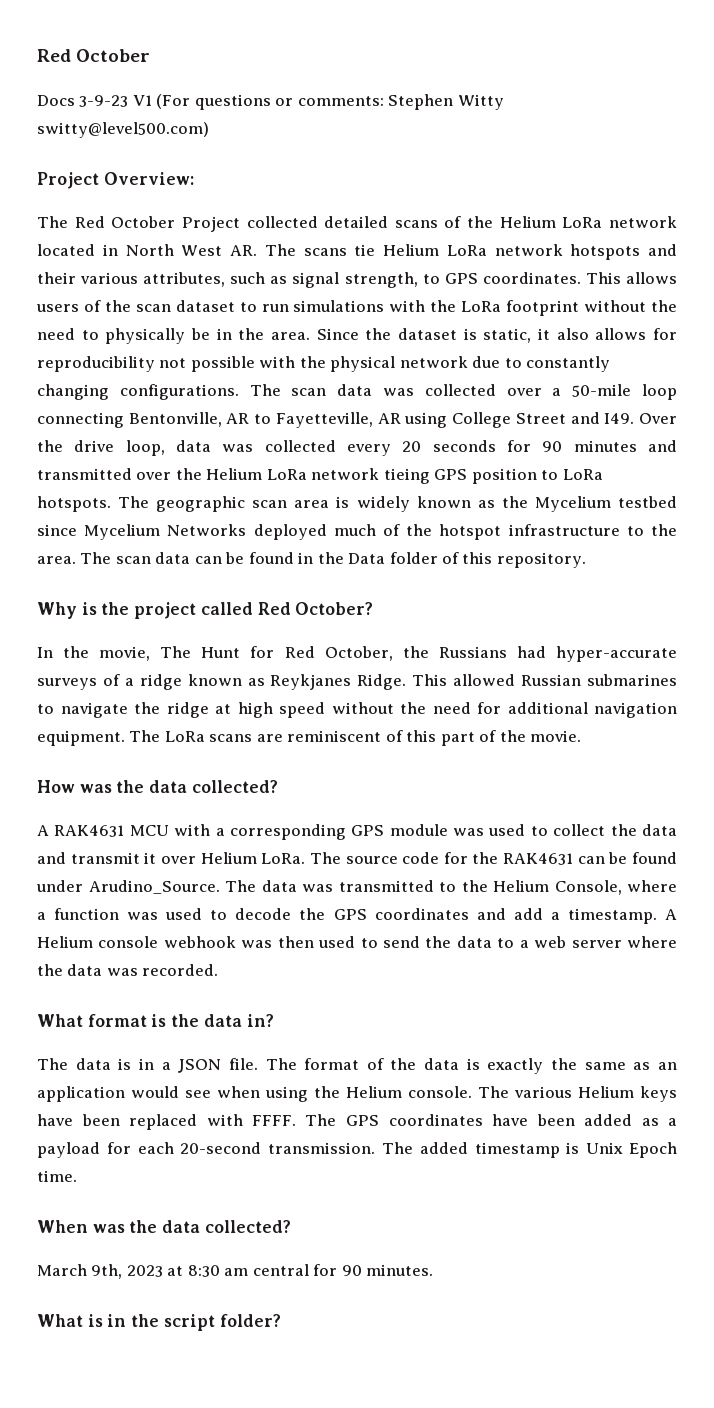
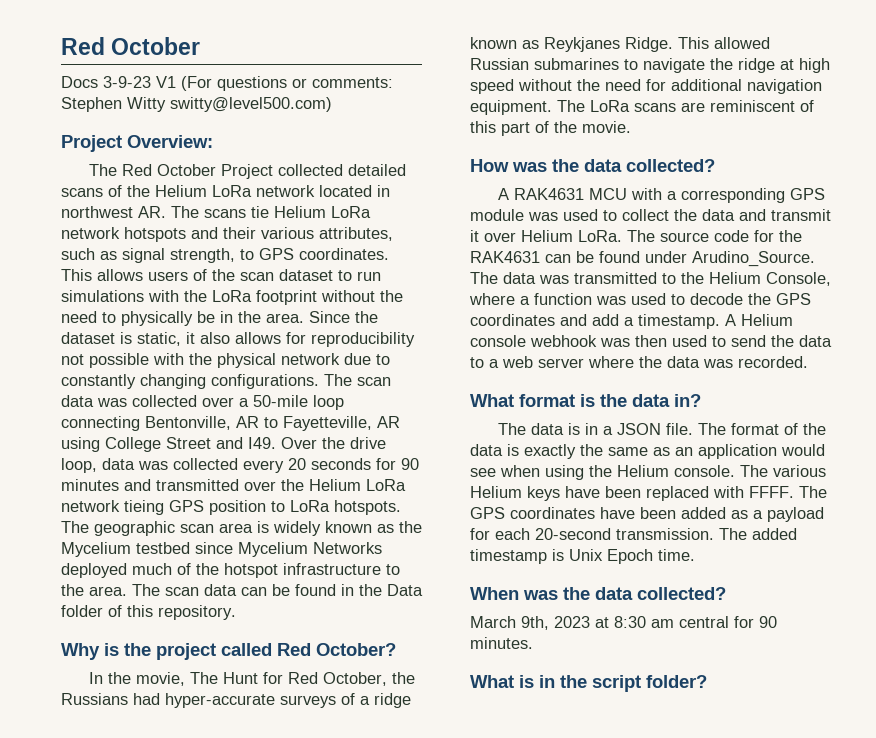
- The Red October Project collected detailed scans of the Helium LoRa network located in North West AR. The scans tie Helium LoRa network hotspots and their various attributes, such as signal strength, to GPS coordinates.
+ The Red October Project collected detailed scans of the Helium LoRa network located in northwest AR. The scans tie Helium LoRa network hotspots and their various attributes, such as signal strength, to GPS coordinates.

